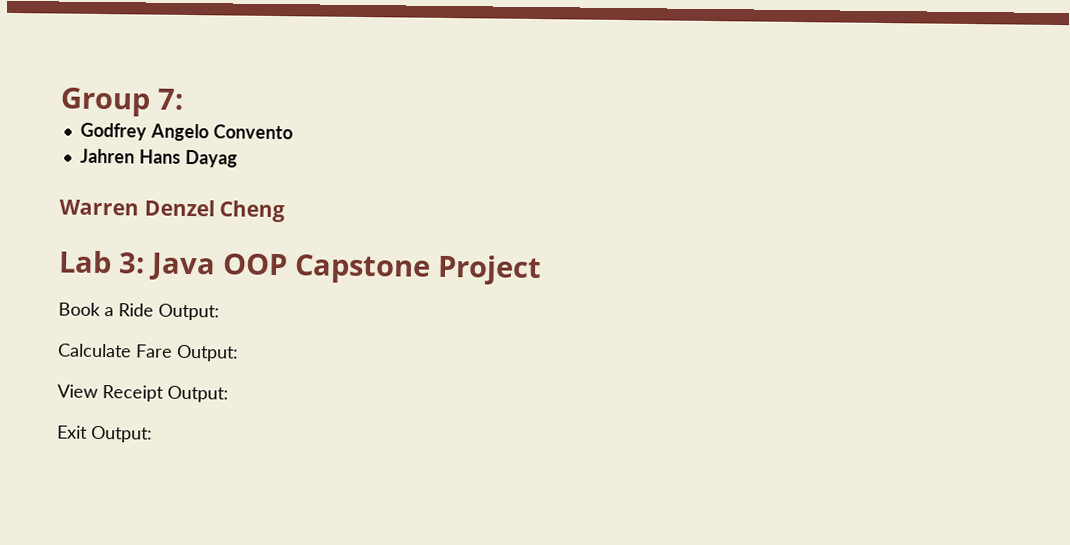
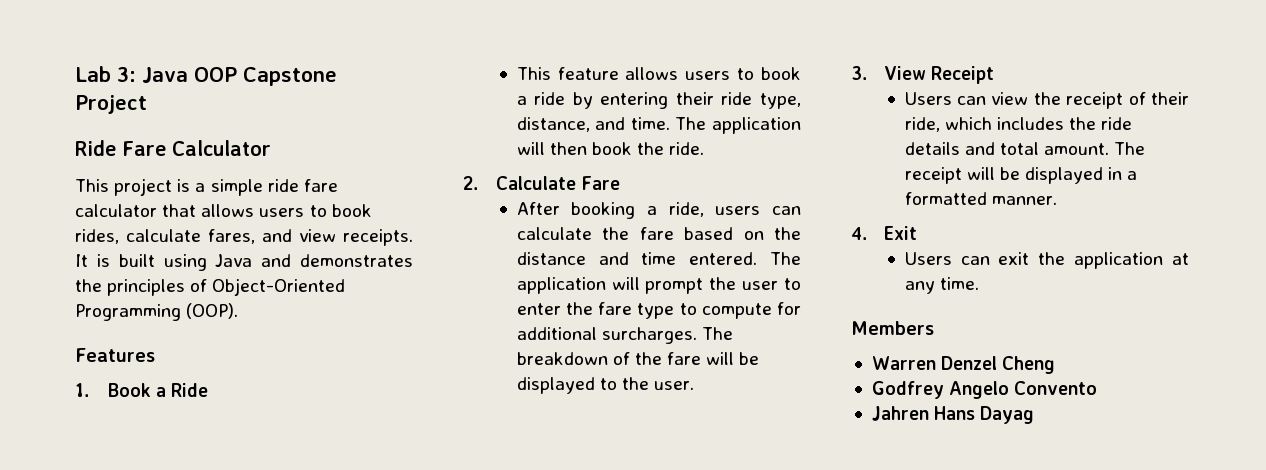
- Group 7:
+ Lab 3: Java OOP Capstone Project
+ Ride Fare Calculator
+ This project is a simple ride fare calculator that allows users to book rides, calculate fares, and view receipts. It is built using Java and demonstrates the principles of Object-Oriented Programming (OOP).
+ Features
+ 1. Book a Ride
+ This feature allows users to book a ride by entering their ride type, distance, and time. The application will then book the ride.
+ 2. Calculate Fare
+ After booking a ride, users can calculate the fare based on the distance and time entered. The application will prompt the user to enter the fare type to compute for additional surcharges. The breakdown of the fare will be displayed to the user.
+ 3. View Receipt
+ Users can view the receipt of their ride, which includes the ride details and total amount. The receipt will be displayed in a formatted manner.
+ 4. Exit
+ Users can exit the application at any time.
+ Members
+ Warren Denzel Cheng
- Warren Denzel Cheng
- Lab 3: Java OOP Capstone Project
- Book a Ride Output:
- Calculate Fare Output:
- View Receipt Output:
- Exit Output:

